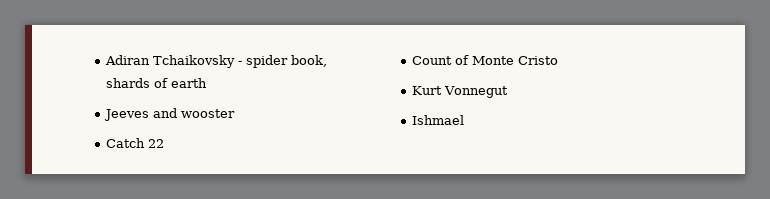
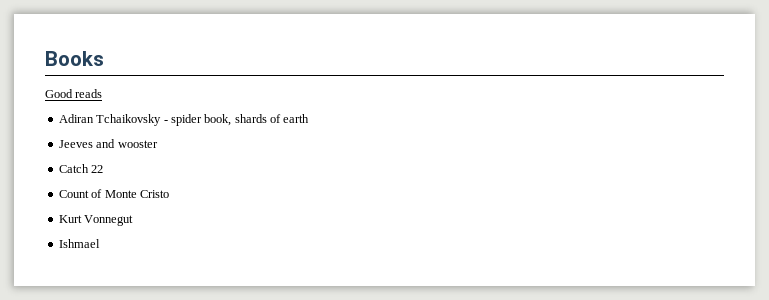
+ Books
+ Good reads

